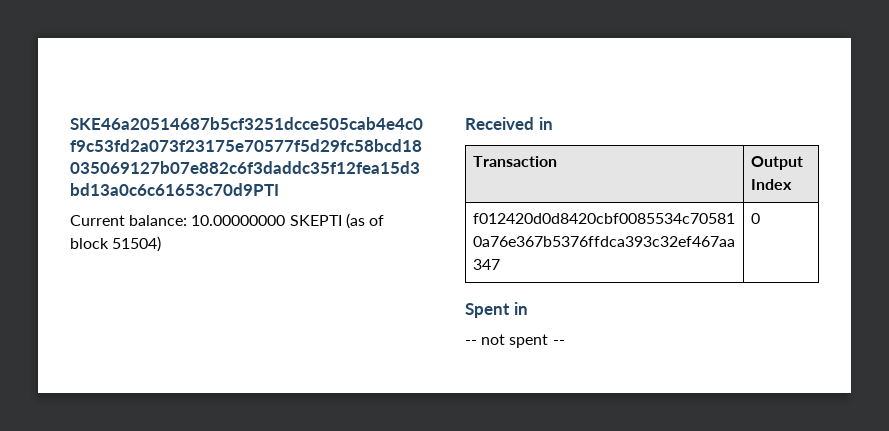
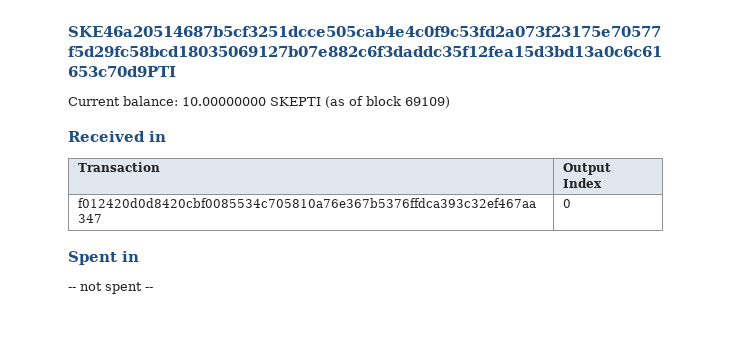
- Current balance: 10.00000000 SKEPTI (as of block 51504)
+ Current balance: 10.00000000 SKEPTI (as of block 69109)

